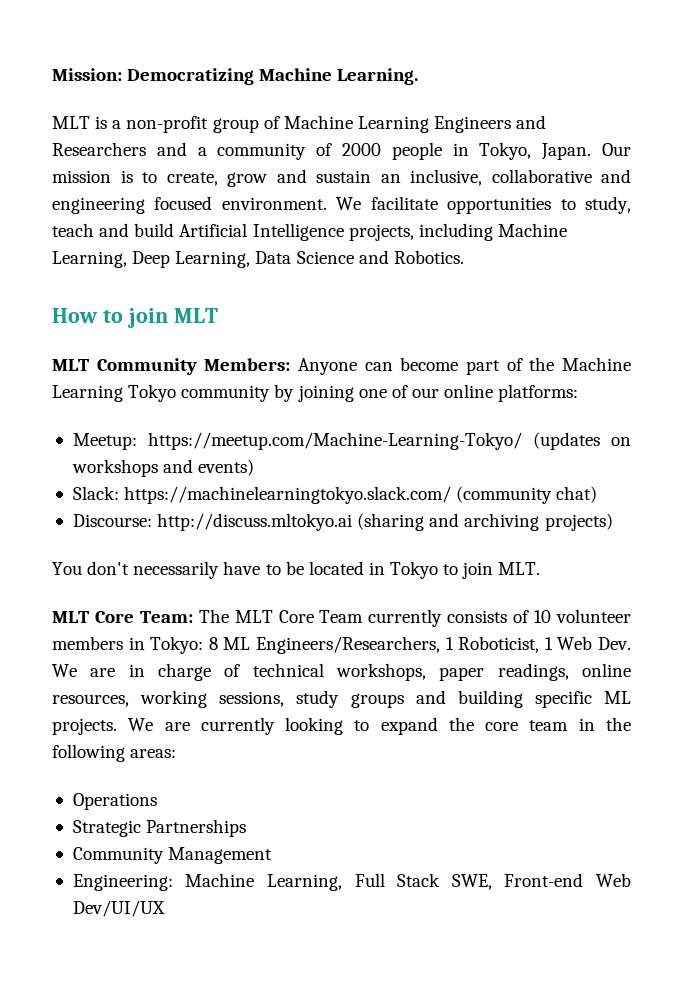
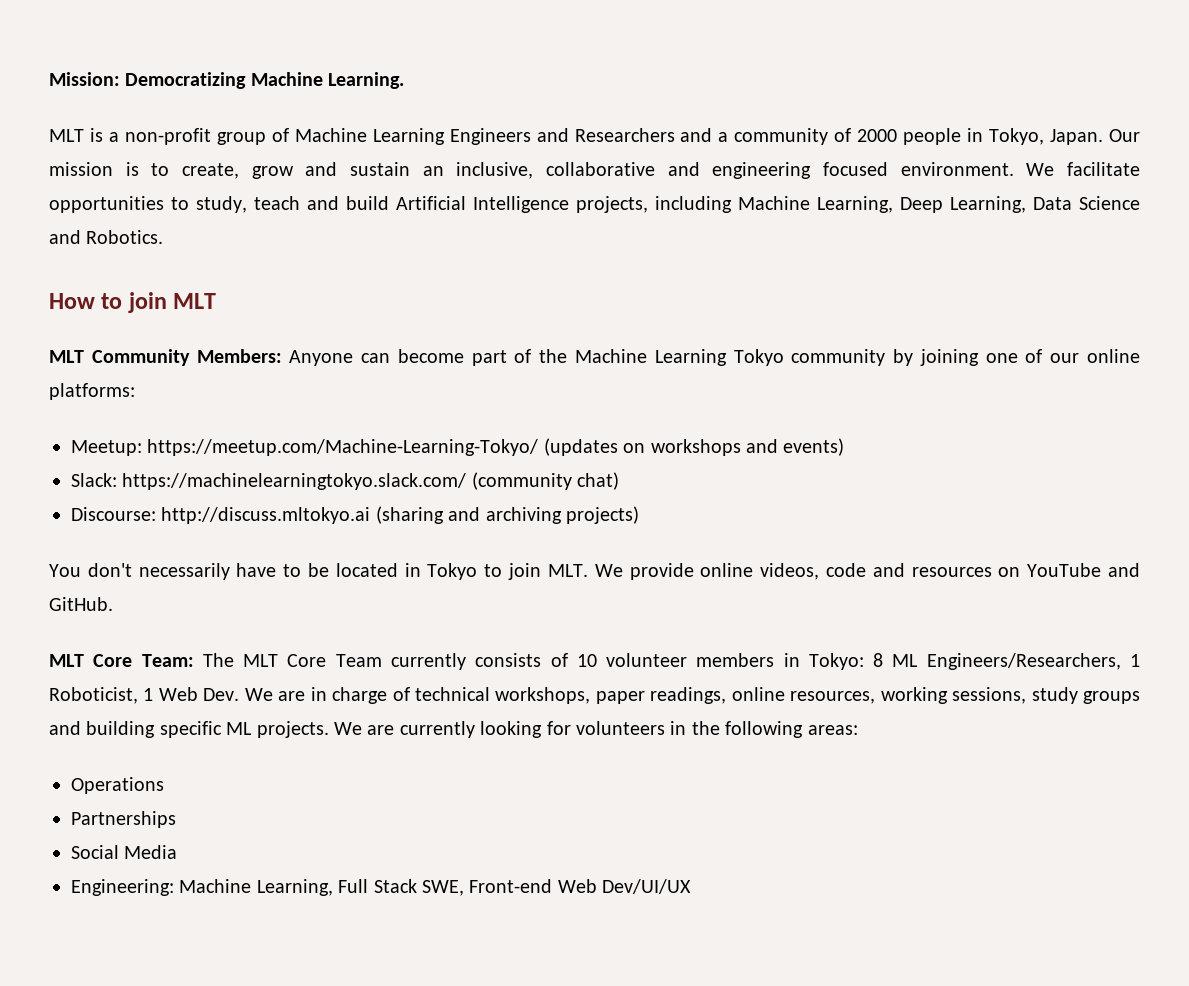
- You don't necessarily have to be located in Tokyo to join MLT.
+ You don't necessarily have to be located in Tokyo to join MLT. We provide online videos, code and resources on YouTube and GitHub.
- We are currently looking to expand the core team in the following areas:
+ We are currently looking for volunteers in the following areas:
- Strategic Partnerships
+ Partnerships
- Community Management
+ Social Media

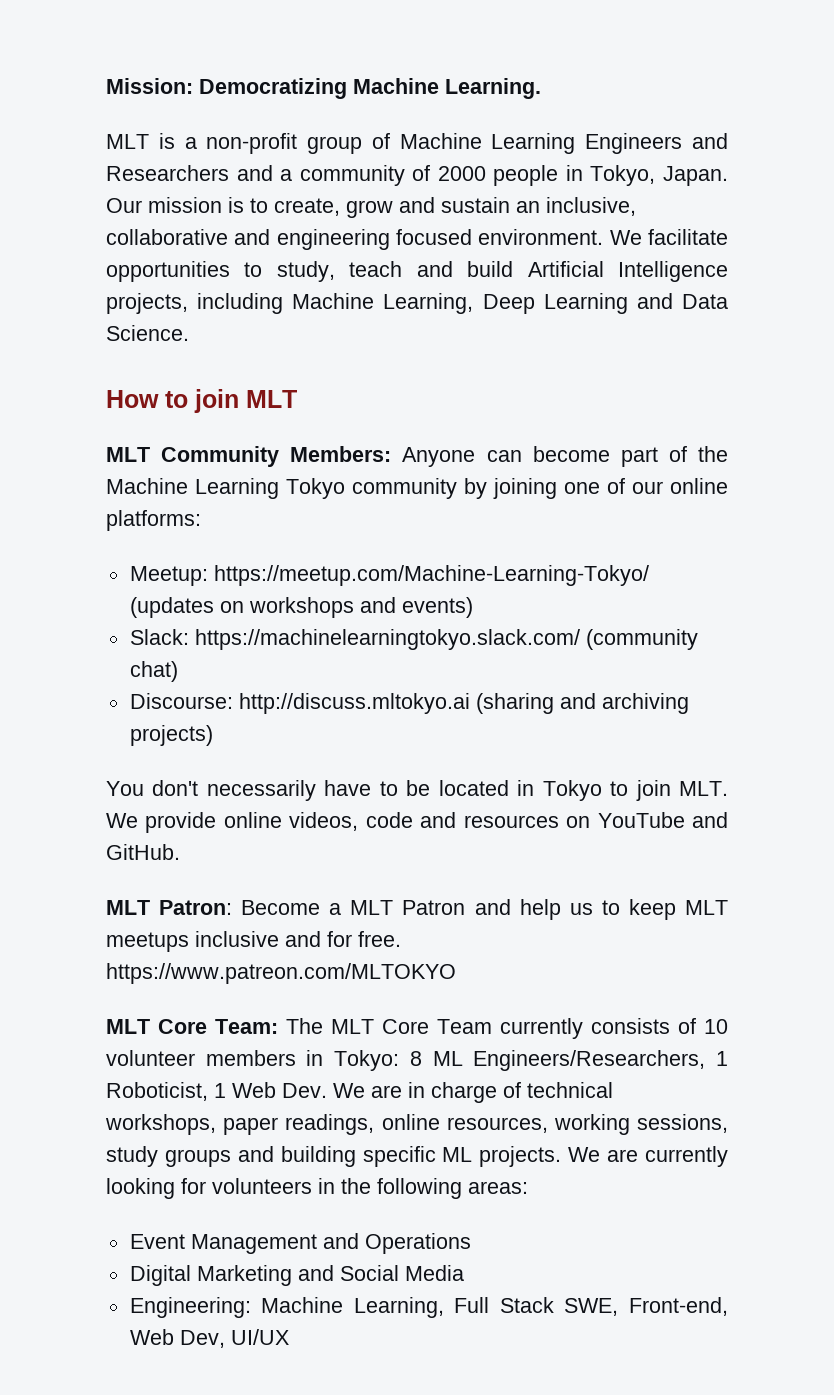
- We facilitate opportunities to study, teach and build Artificial Intelligence projects, including Machine Learning, Deep Learning, Data Science and Robotics.
+ We facilitate opportunities to study, teach and build Artificial Intelligence projects, including Machine Learning, Deep Learning and Data Science.
+ MLT Patron: Become a MLT Patron and help us to keep MLT meetups inclusive and for free. https://www.patreon.com/MLTOKYO
- Operations
- Partnerships
- Social Media
+ Event Management and Operations
+ Digital Marketing and Social Media
- Engineering: Machine Learning, Full Stack SWE, Front-end Web Dev/UI/UX
+ Engineering: Machine Learning, Full Stack SWE, Front-end, Web Dev, UI/UX

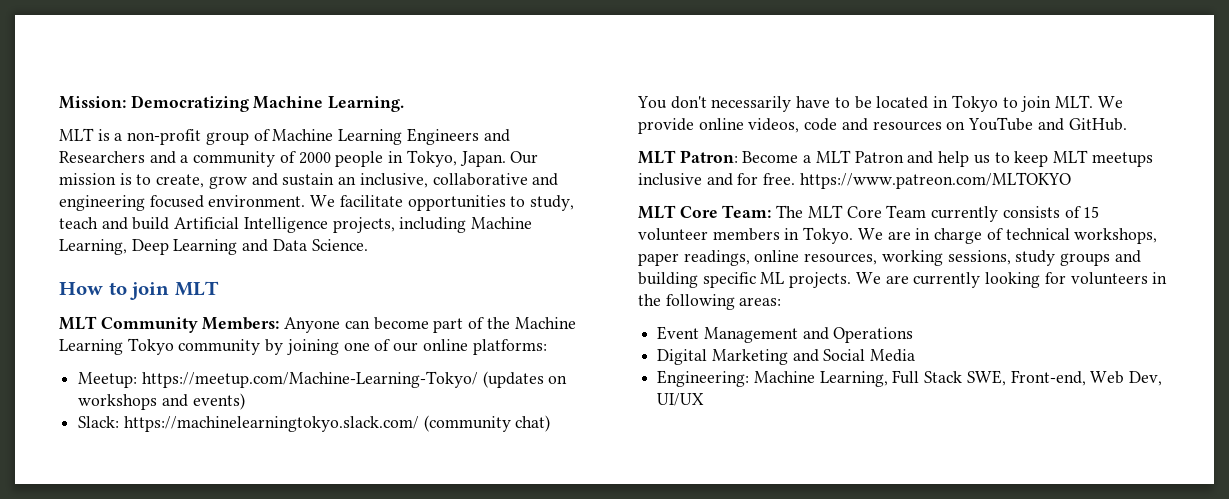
- Discourse: http://discuss.mltokyo.ai (sharing and archiving projects)
- MLT Core Team: The MLT Core Team currently consists of 10 volunteer members in Tokyo: 8 ML Engineers/Researchers, 1 Roboticist, 1 Web Dev. We are in charge of technical workshops, paper readings, online resources, working sessions, study groups and building specific ML projects.
+ MLT Core Team: The MLT Core Team currently consists of 15 volunteer members in Tokyo. We are in charge of technical workshops, paper readings, online resources, working sessions, study groups and building specific ML projects.

